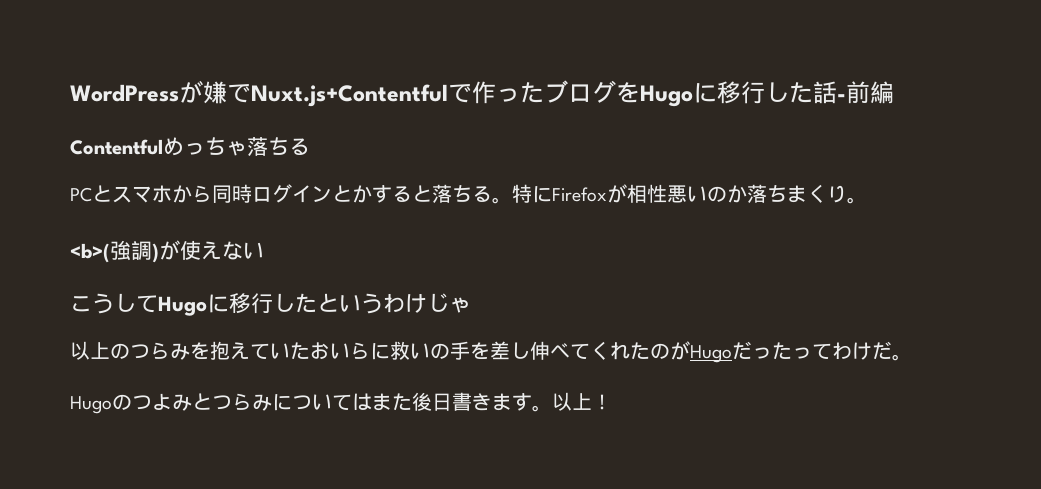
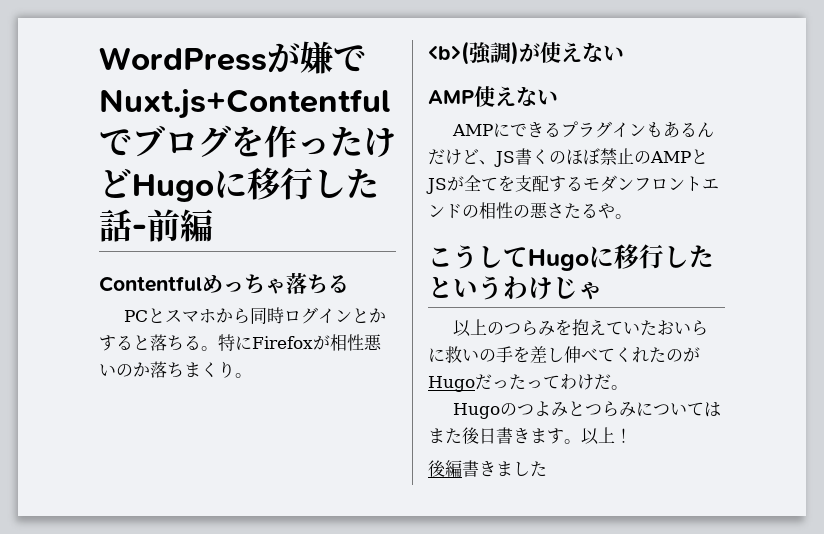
- WordPressが嫌でNuxt.js+Contentfulで作ったブログをHugoに移行した話-前編
+ WordPressが嫌でNuxt.js+Contentfulでブログを作ったけどHugoに移行した話-前編
+ AMP使えない
+ AMPにできるプラグインもあるんだけど、JS書くのほぼ禁止のAMPとJSが全てを支配するモダンフロントエンドの相性の悪さたるや。
+ 後編書きました

